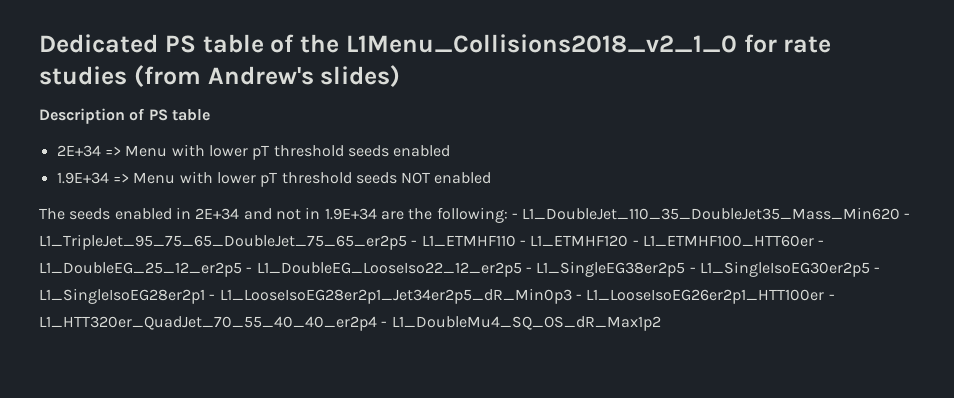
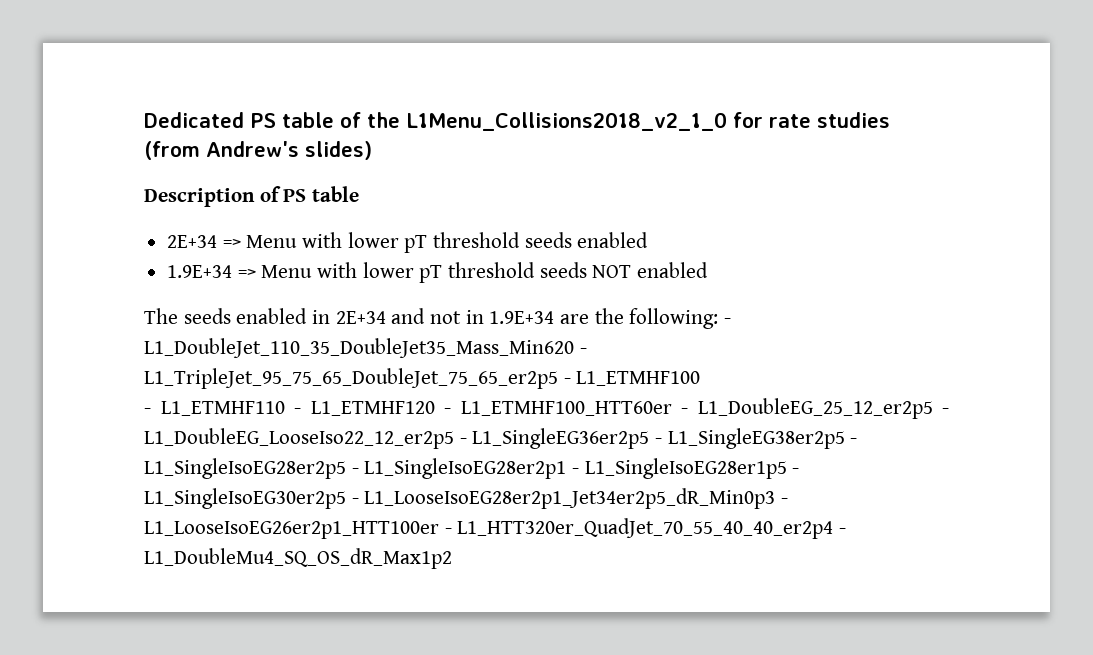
- The seeds enabled in 2E+34 and not in 1.9E+34 are the following: - L1_DoubleJet_110_35_DoubleJet35_Mass_Min620 - L1_TripleJet_95_75_65_DoubleJet_75_65_er2p5 - L1_ETMHF110 - L1_ETMHF120 - L1_ETMHF100_HTT60er - L1_DoubleEG_25_12_er2p5 - L1_DoubleEG_LooseIso22_12_er2p5 - L1_SingleEG38er2p5 - L1_SingleIsoEG30er2p5 - L1_SingleIsoEG28er2p1 - L1_LooseIsoEG28er2p1_Jet34er2p5_dR_Min0p3 - L1_LooseIsoEG26er2p1_HTT100er - L1_HTT320er_QuadJet_70_55_40_40_er2p4 - L1_DoubleMu4_SQ_OS_dR_Max1p2
+ The seeds enabled in 2E+34 and not in 1.9E+34 are the following: - L1_DoubleJet_110_35_DoubleJet35_Mass_Min620 - L1_TripleJet_95_75_65_DoubleJet_75_65_er2p5 - L1_ETMHF100
+ - L1_ETMHF110 - L1_ETMHF120 - L1_ETMHF100_HTT60er - L1_DoubleEG_25_12_er2p5 - L1_DoubleEG_LooseIso22_12_er2p5 - L1_SingleEG36er2p5 - L1_SingleEG38er2p5 - L1_SingleIsoEG28er2p5 - L1_SingleIsoEG28er2p1 - L1_SingleIsoEG28er1p5 - L1_SingleIsoEG30er2p5 - L1_LooseIsoEG28er2p1_Jet34er2p5_dR_Min0p3 - L1_LooseIsoEG26er2p1_HTT100er - L1_HTT320er_QuadJet_70_55_40_40_er2p4 - L1_DoubleMu4_SQ_OS_dR_Max1p2

